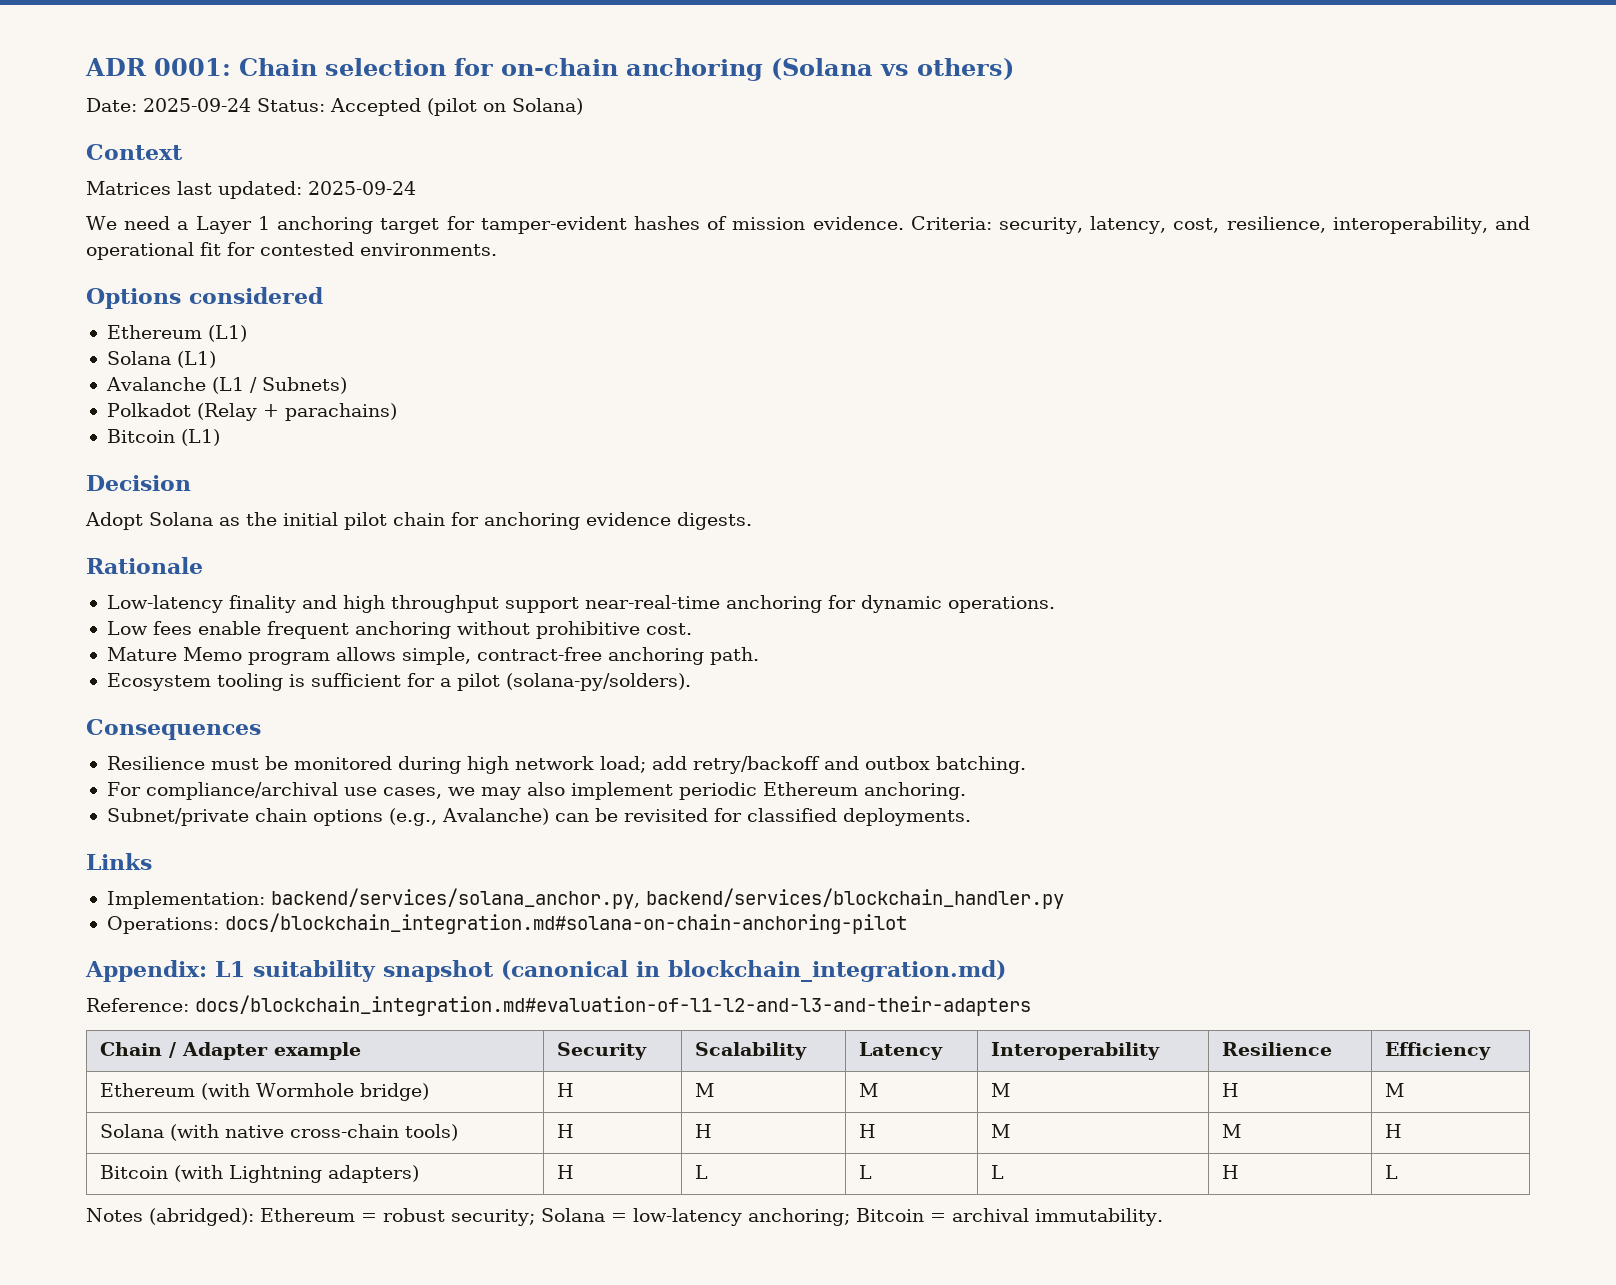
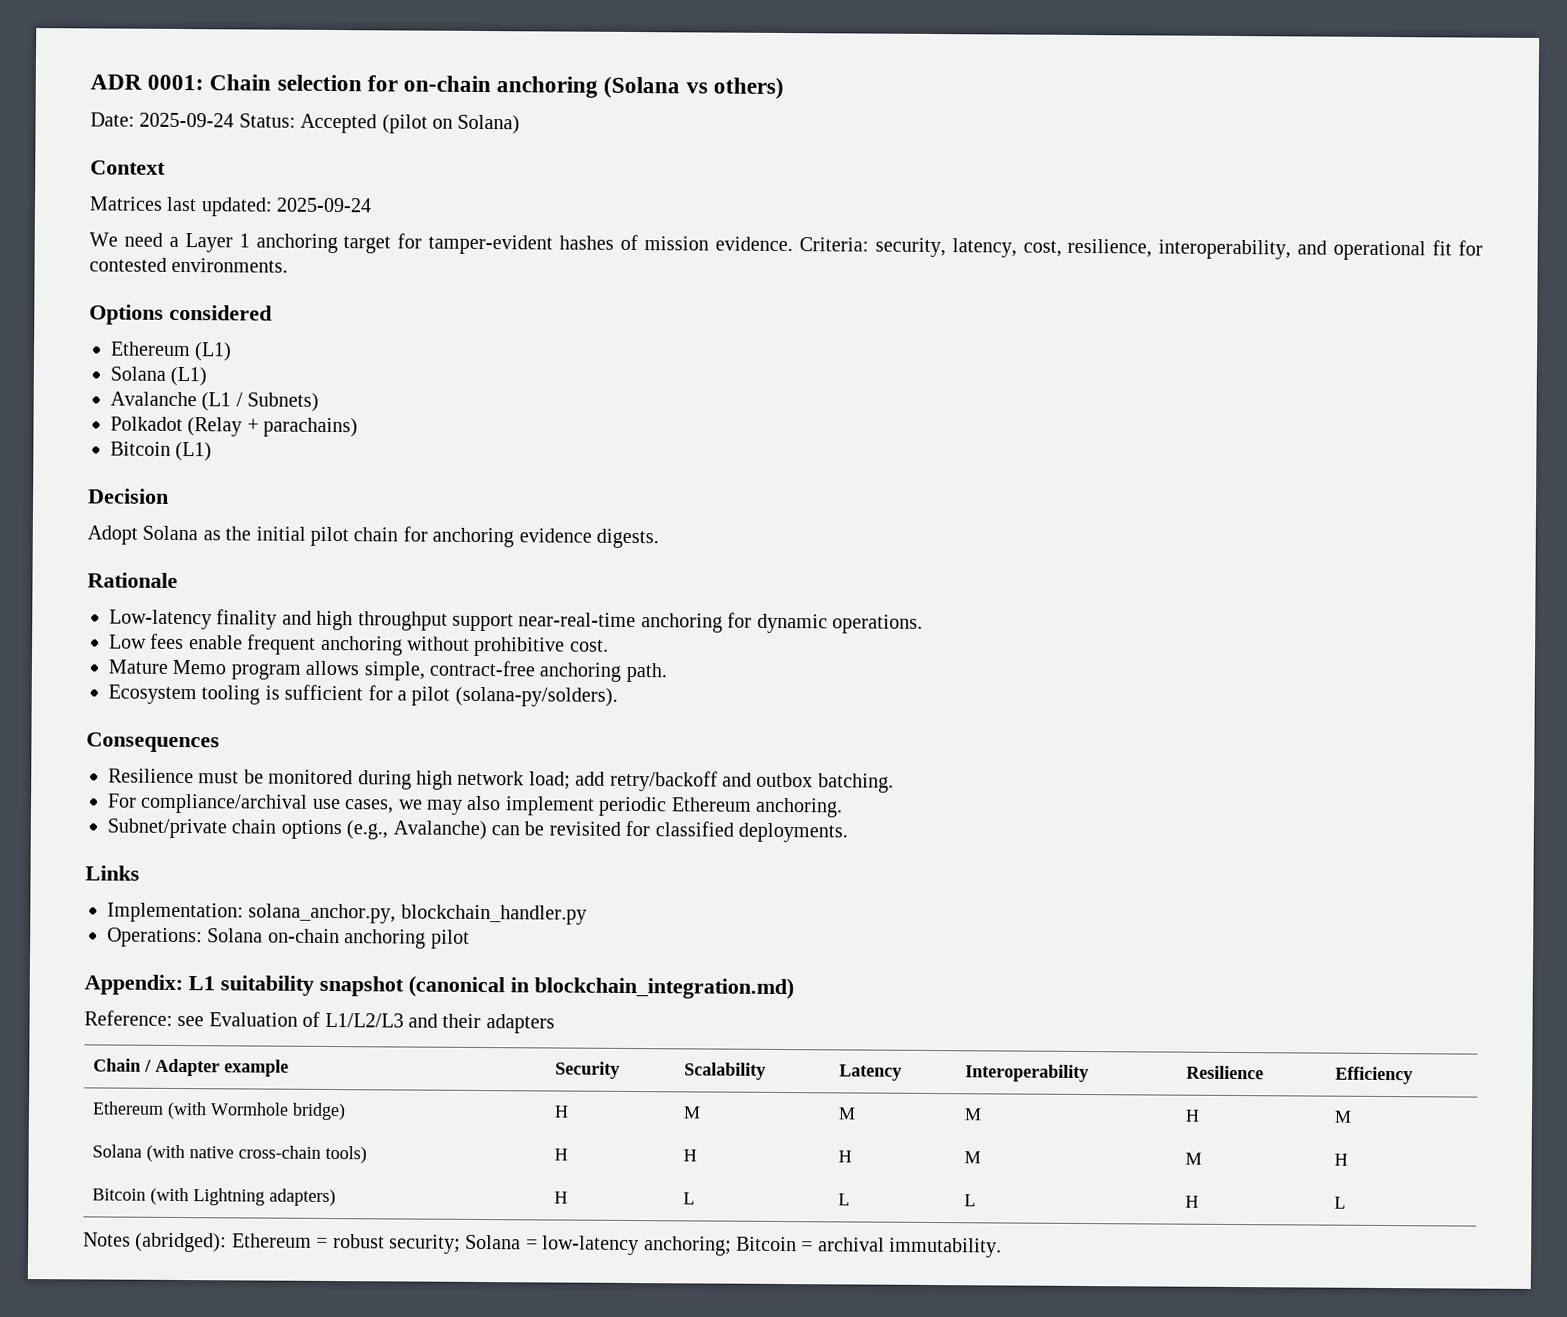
- Implementation: backend/services/solana_anchor.py, backend/services/blockchain_handler.py
+ Implementation: solana_anchor.py, blockchain_handler.py
- Operations: docs/blockchain_integration.md#solana-on-chain-anchoring-pilot
+ Operations: Solana on-chain anchoring pilot
- Reference: docs/blockchain_integration.md#evaluation-of-l1-l2-and-l3-and-their-adapters
+ Reference: see Evaluation of L1/L2/L3 and their adapters

